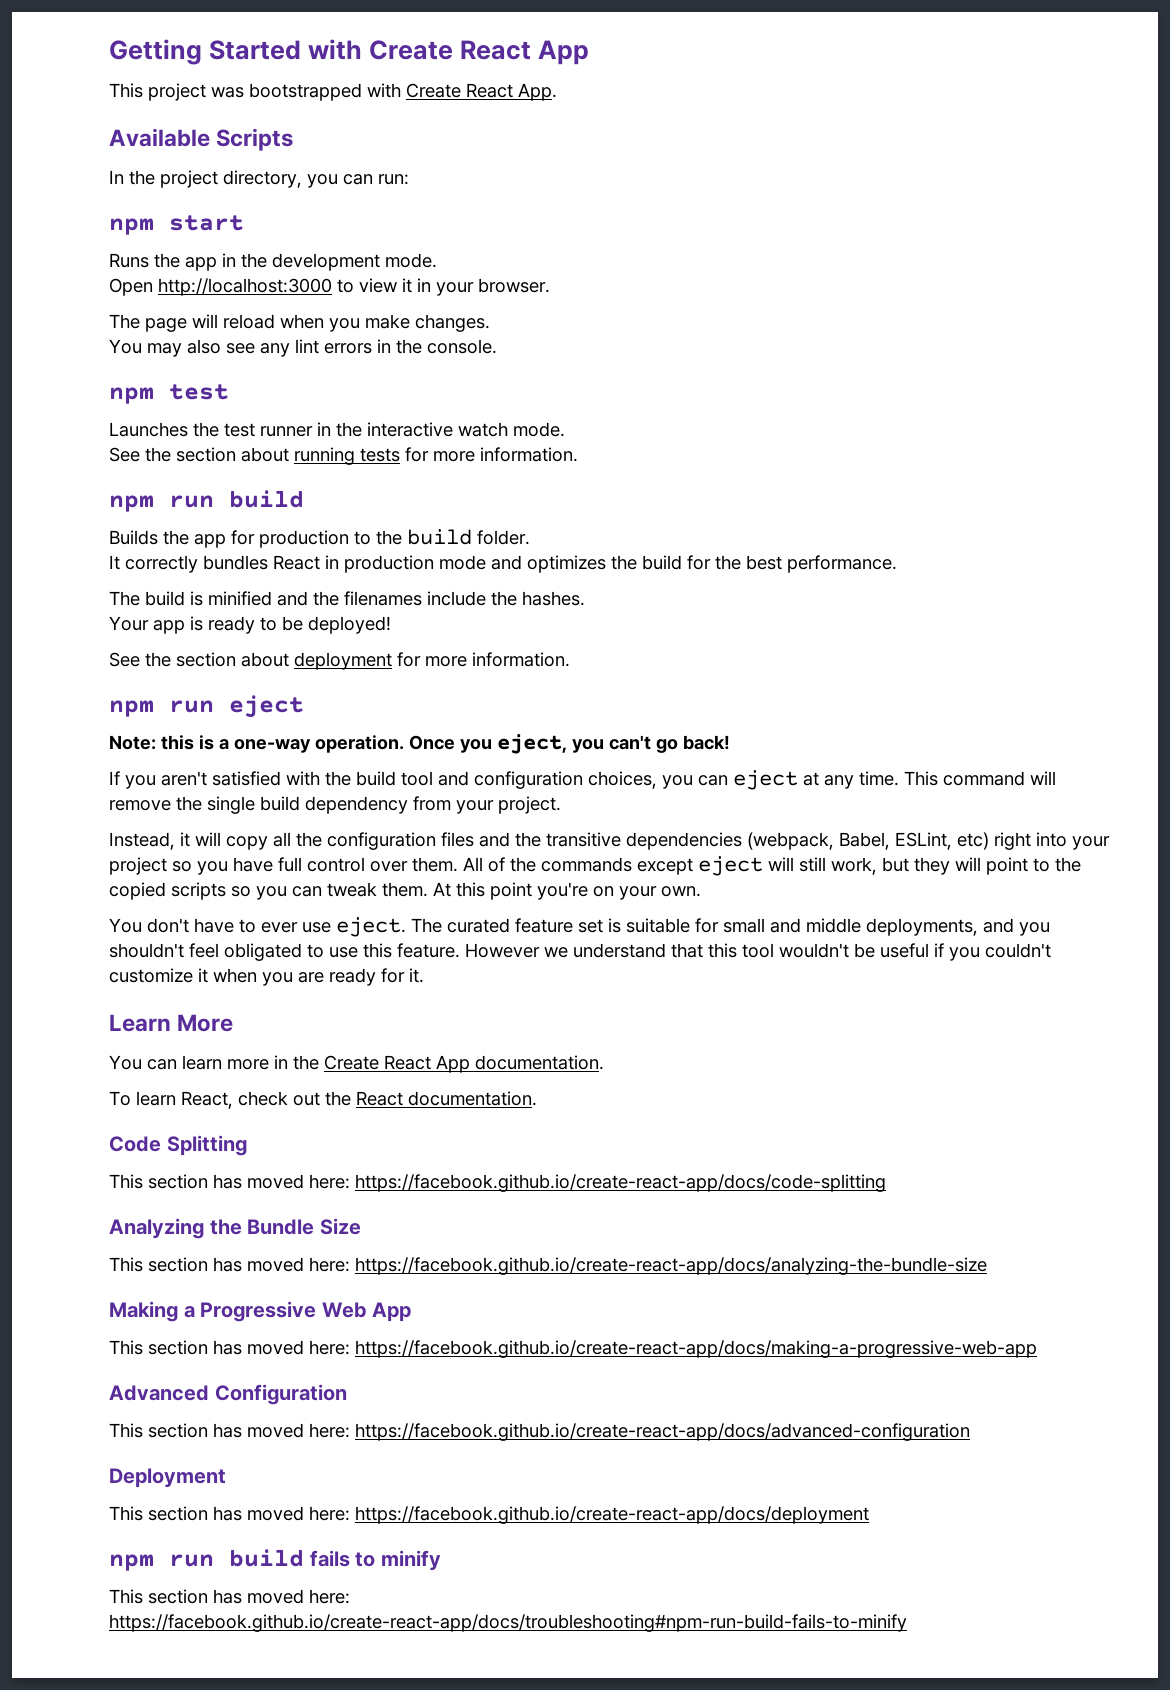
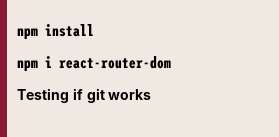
- Getting Started with Create React App
- This project was bootstrapped with Create React App.
- Available Scripts
- In the project directory, you can run:
- npm start
- Runs the app in the development mode.
- Open http://localhost:3000 to view it in your browser.
- The page will reload when you make changes.
- You may also see any lint errors in the console.
- npm test
- Launches the test runner in the interactive watch mode.
- See the section about running tests for more information.
- npm run build
- Builds the app for production to the build folder.
- It correctly bundles React in production mode and optimizes the build for the best performance.
- The build is minified and the filenames include the hashes.
- Your app is ready to be deployed!
- See the section about deployment for more information.
- npm run eject
- Note: this is a one-way operation. Once you eject, you can't go back!
- If you aren't satisfied with the build tool and configuration choices, you can eject at any time. This command will remove the single build dependency from your project.
- Instead, it will copy all the configuration files and the transitive dependencies (webpack, Babel, ESLint, etc) right into your project so you have full control over them. All of the commands except eject will still work, but they will point to the copied scripts so you can tweak them. At this point you're on your own.
- You don't have to ever use eject. The curated feature set is suitable for small and middle deployments, and you shouldn't feel obligated to use this feature. However we understand that this tool wouldn't be useful if you couldn't customize it when you are ready for it.
- Learn More
- You can learn more in the Create React App documentation.
- To learn React, check out the React documentation.
- Code Splitting
- This section has moved here: https://facebook.github.io/create-react-app/docs/code-splitting
- Analyzing the Bundle Size
- This section has moved here: https://facebook.github.io/create-react-app/docs/analyzing-the-bundle-size
- Making a Progressive Web App
- This section has moved here: https://facebook.github.io/create-react-app/docs/making-a-progressive-web-app
- Advanced Configuration
- This section has moved here: https://facebook.github.io/create-react-app/docs/advanced-configuration
- Deployment
- This section has moved here: https://facebook.github.io/create-react-app/docs/deployment
- npm run build fails to minify
- This section has moved here: https://facebook.github.io/create-react-app/docs/troubleshooting#npm-run-build-fails-to-minify
+ npm install
+ npm i react-router-dom
+ Testing if git works

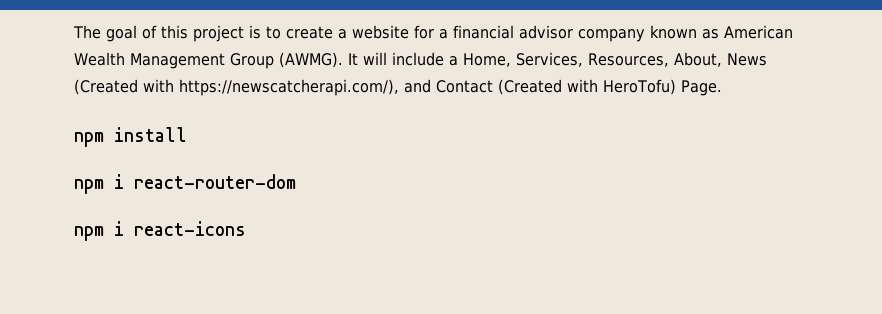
+ The goal of this project is to create a website for a financial advisor company known as American Wealth Management Group (AWMG). It will include a Home, Services, Resources, About, News (Created with https://newscatcherapi.com/), and Contact (Created with HeroTofu) Page.
- Testing if git works
+ npm i react-icons

